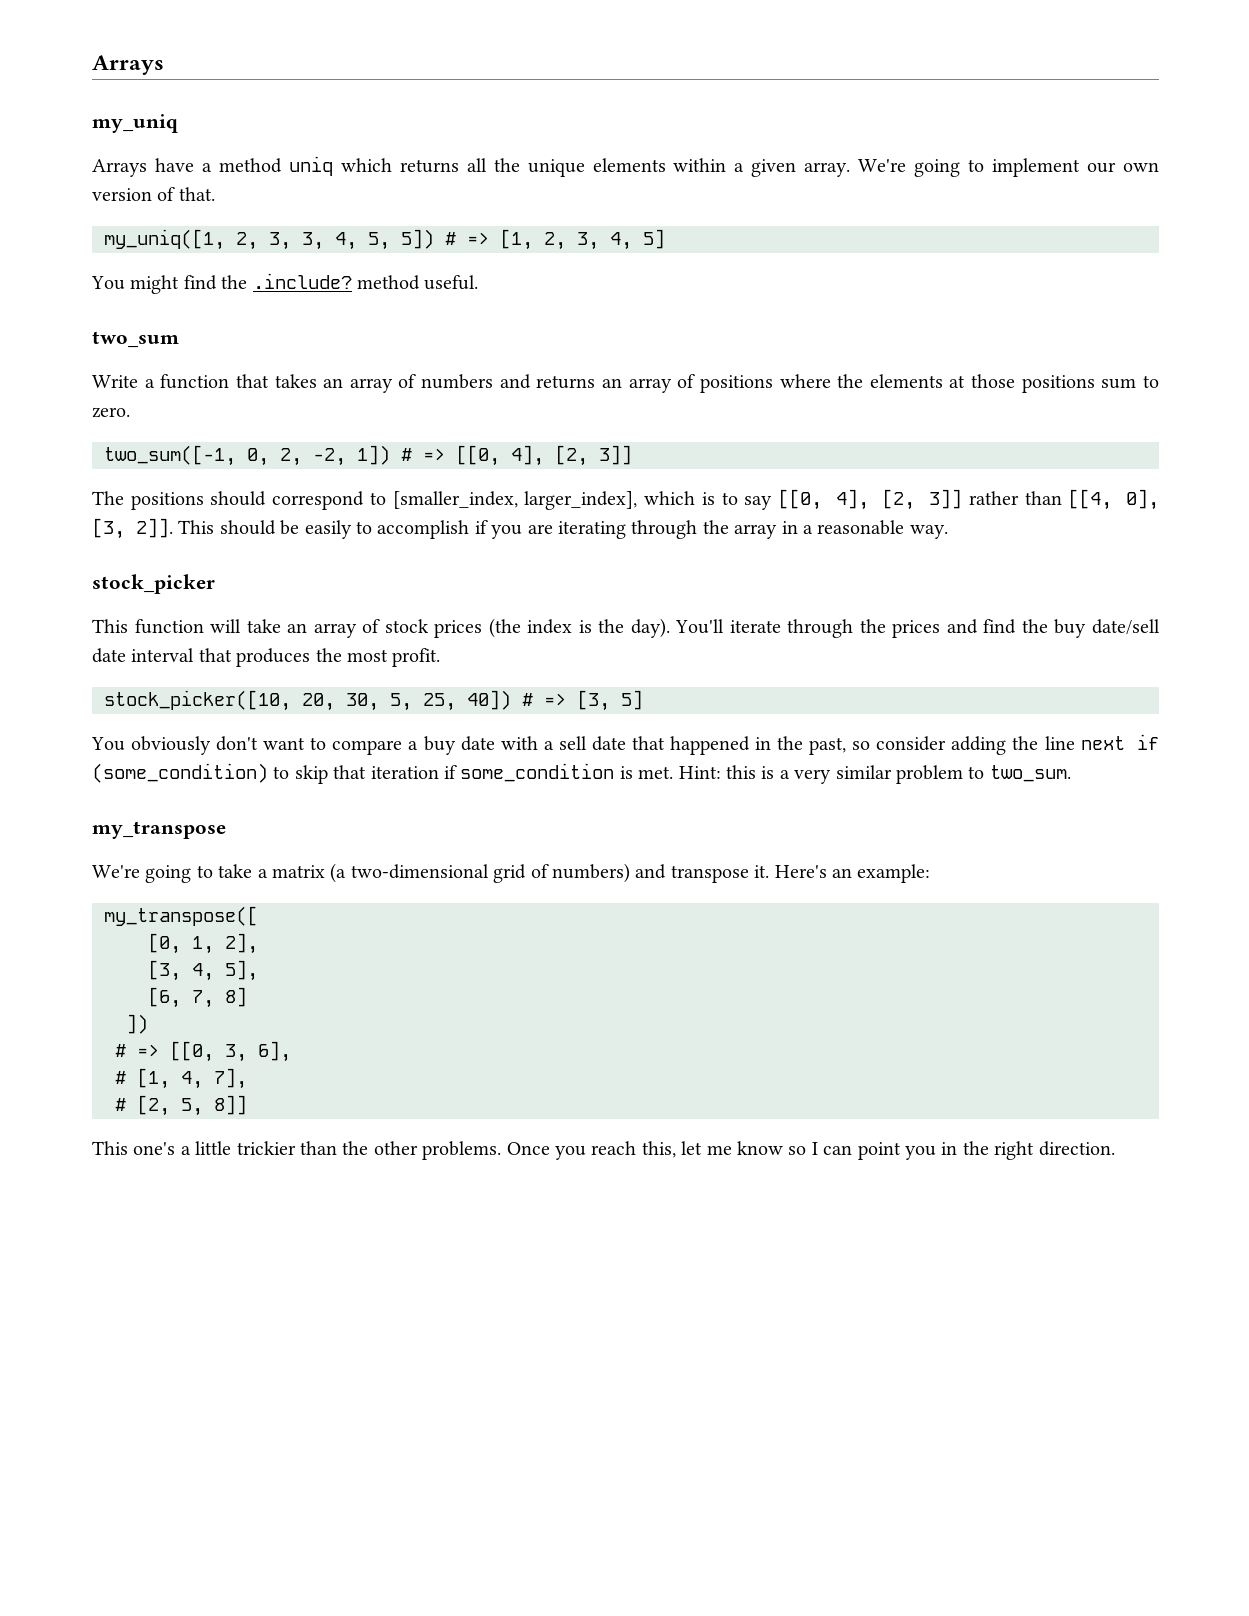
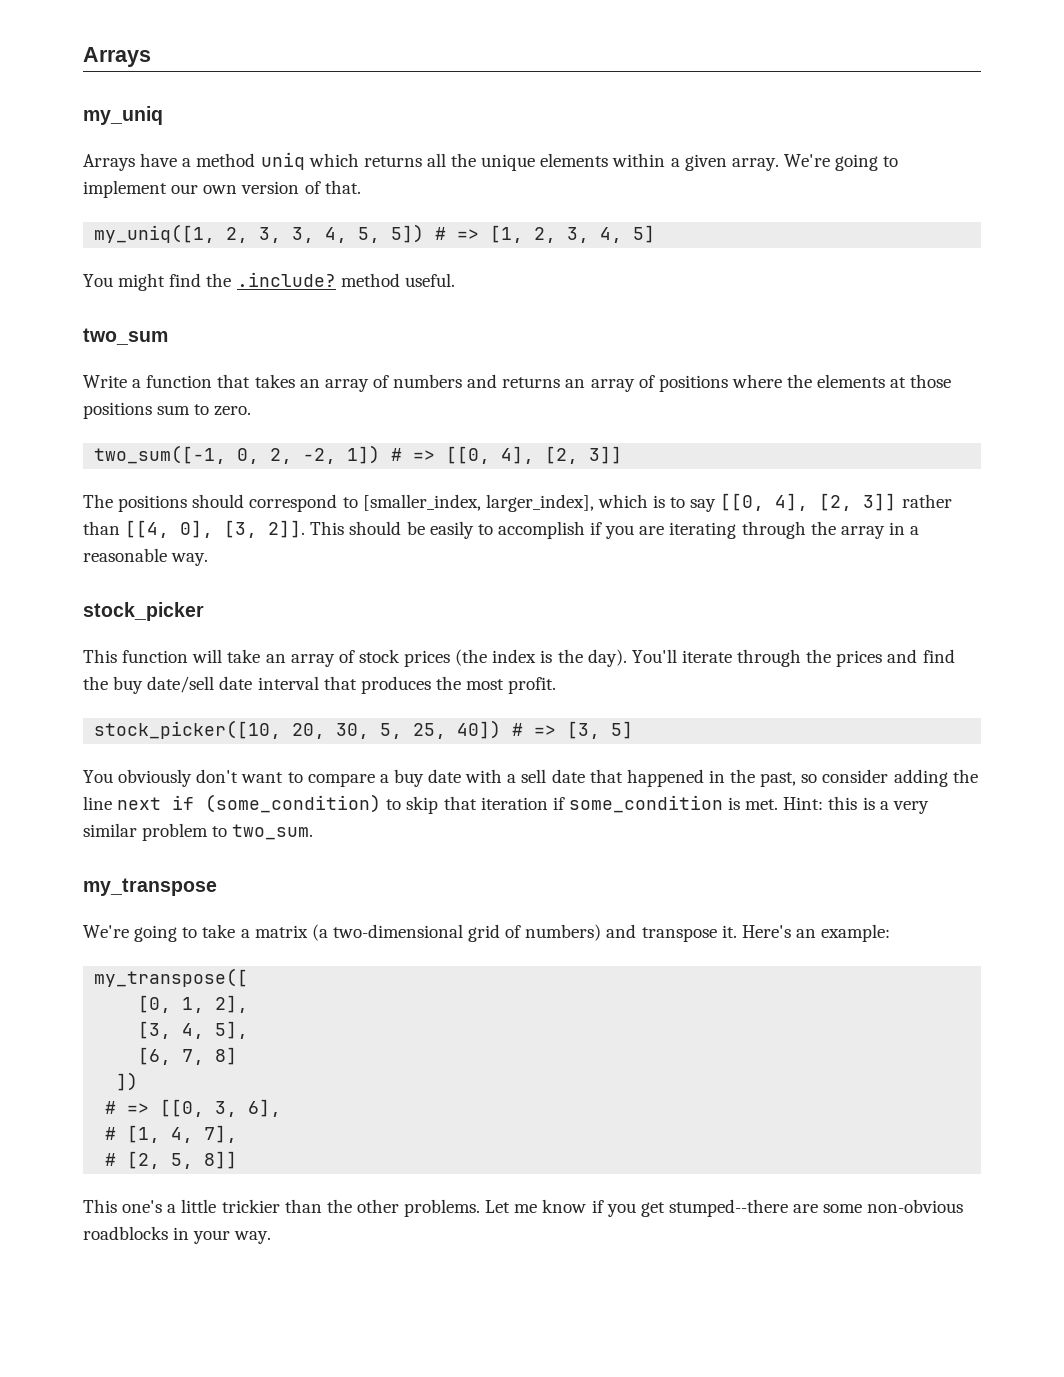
- Once you reach this, let me know so I can point you in the right direction.
+ Let me know if you get stumped--there are some non-obvious roadblocks in your way.

